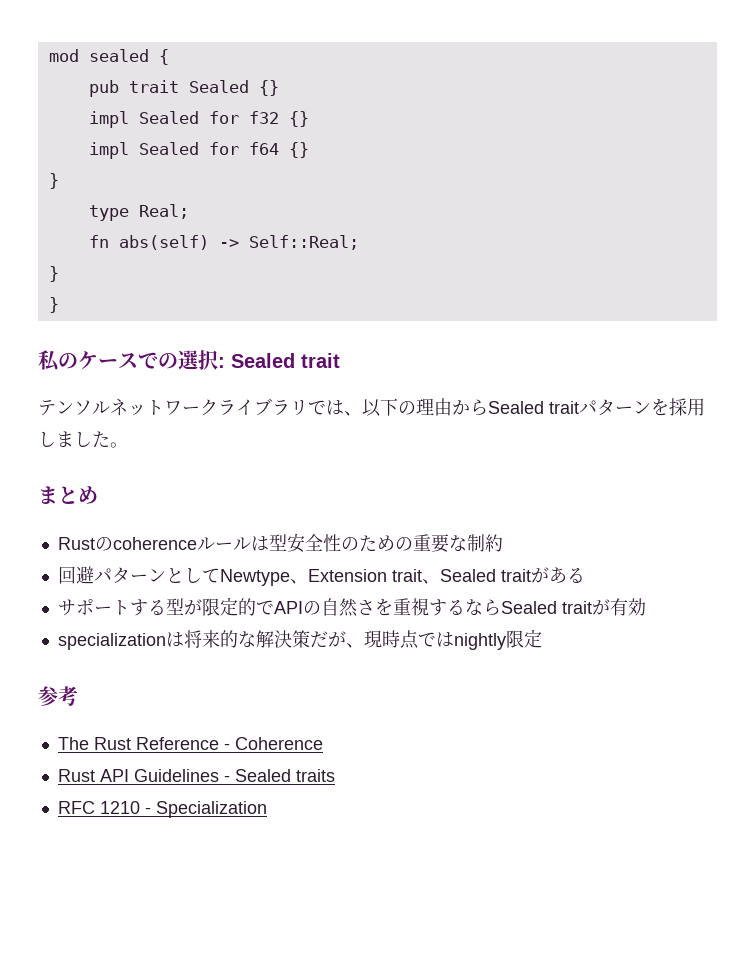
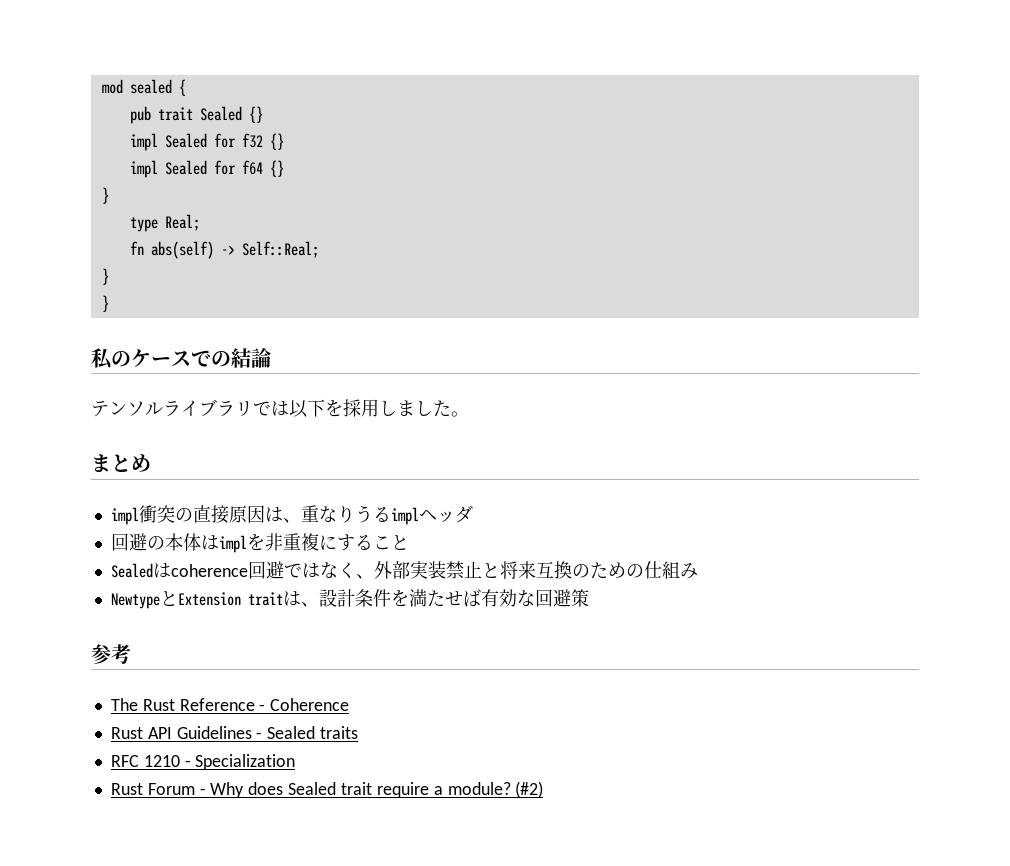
- 私のケースでの選択: Sealed trait
+ 私のケースでの結論
- テンソルネットワークライブラリでは、以下の理由からSealed traitパターンを採用しました。
+ テンソルライブラリでは以下を採用しました。
- Rustのcoherenceルールは型安全性のための重要な制約
- 回避パターンとしてNewtype、Extension trait、Sealed traitがある
- サポートする型が限定的でAPIの自然さを重視するならSealed traitが有効
- specializationは将来的な解決策だが、現時点ではnightly限定
+ impl衝突の直接原因は、重なりうるimplヘッダ
+ 回避の本体はimplを非重複にすること
+ Sealedはcoherence回避ではなく、外部実装禁止と将来互換のための仕組み
+ NewtypeとExtension traitは、設計条件を満たせば有効な回避策
+ Rust Forum - Why does Sealed trait require a module? (#2)

